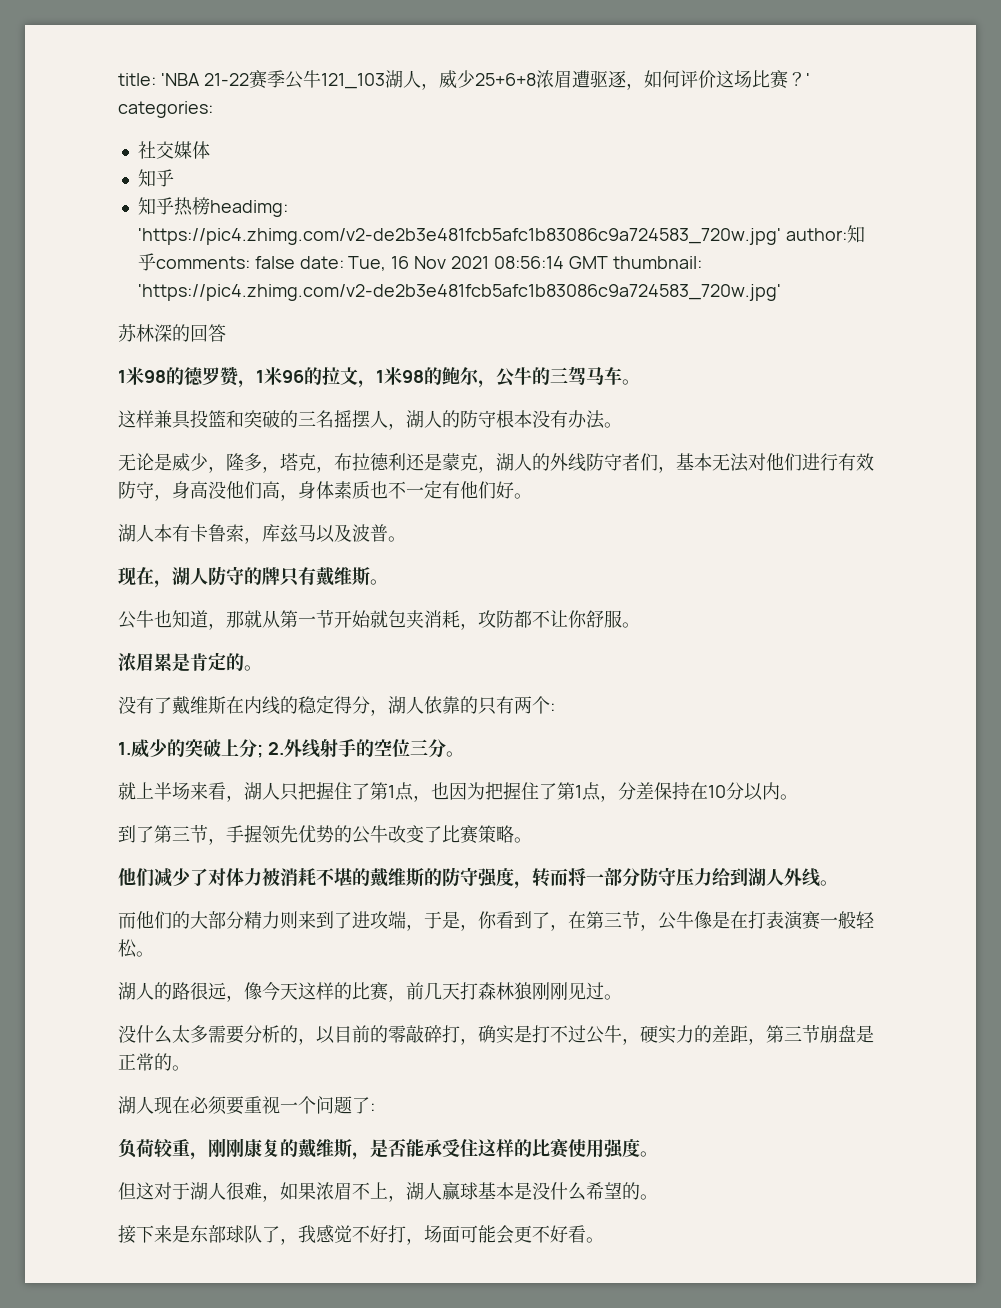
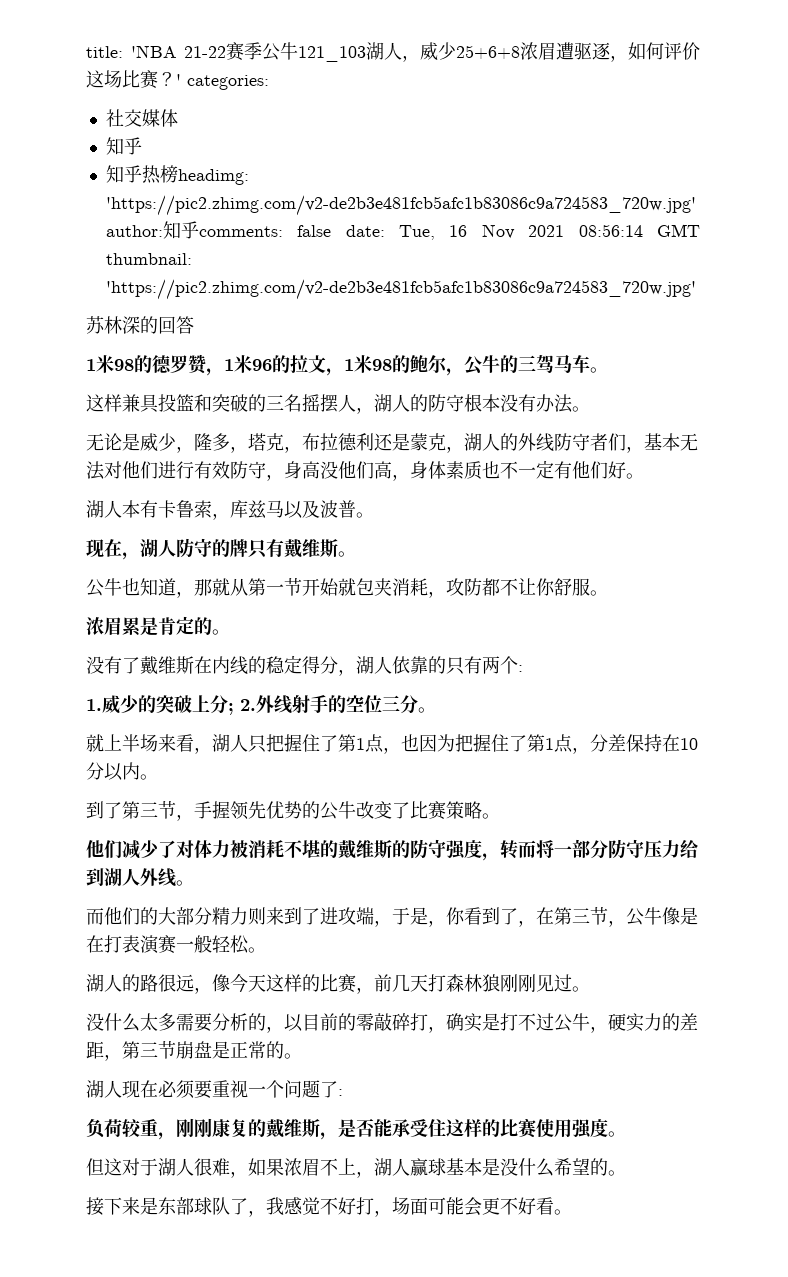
- 知乎热榜headimg: 'https://pic4.zhimg.com/v2-de2b3e481fcb5afc1b83086c9a724583_720w.jpg' author:知乎comments: false date: Tue, 16 Nov 2021 08:56:14 GMT thumbnail: 'https://pic4.zhimg.com/v2-de2b3e481fcb5afc1b83086c9a724583_720w.jpg'
+ 知乎热榜headimg: 'https://pic2.zhimg.com/v2-de2b3e481fcb5afc1b83086c9a724583_720w.jpg' author:知乎comments: false date: Tue, 16 Nov 2021 08:56:14 GMT thumbnail: 'https://pic2.zhimg.com/v2-de2b3e481fcb5afc1b83086c9a724583_720w.jpg'

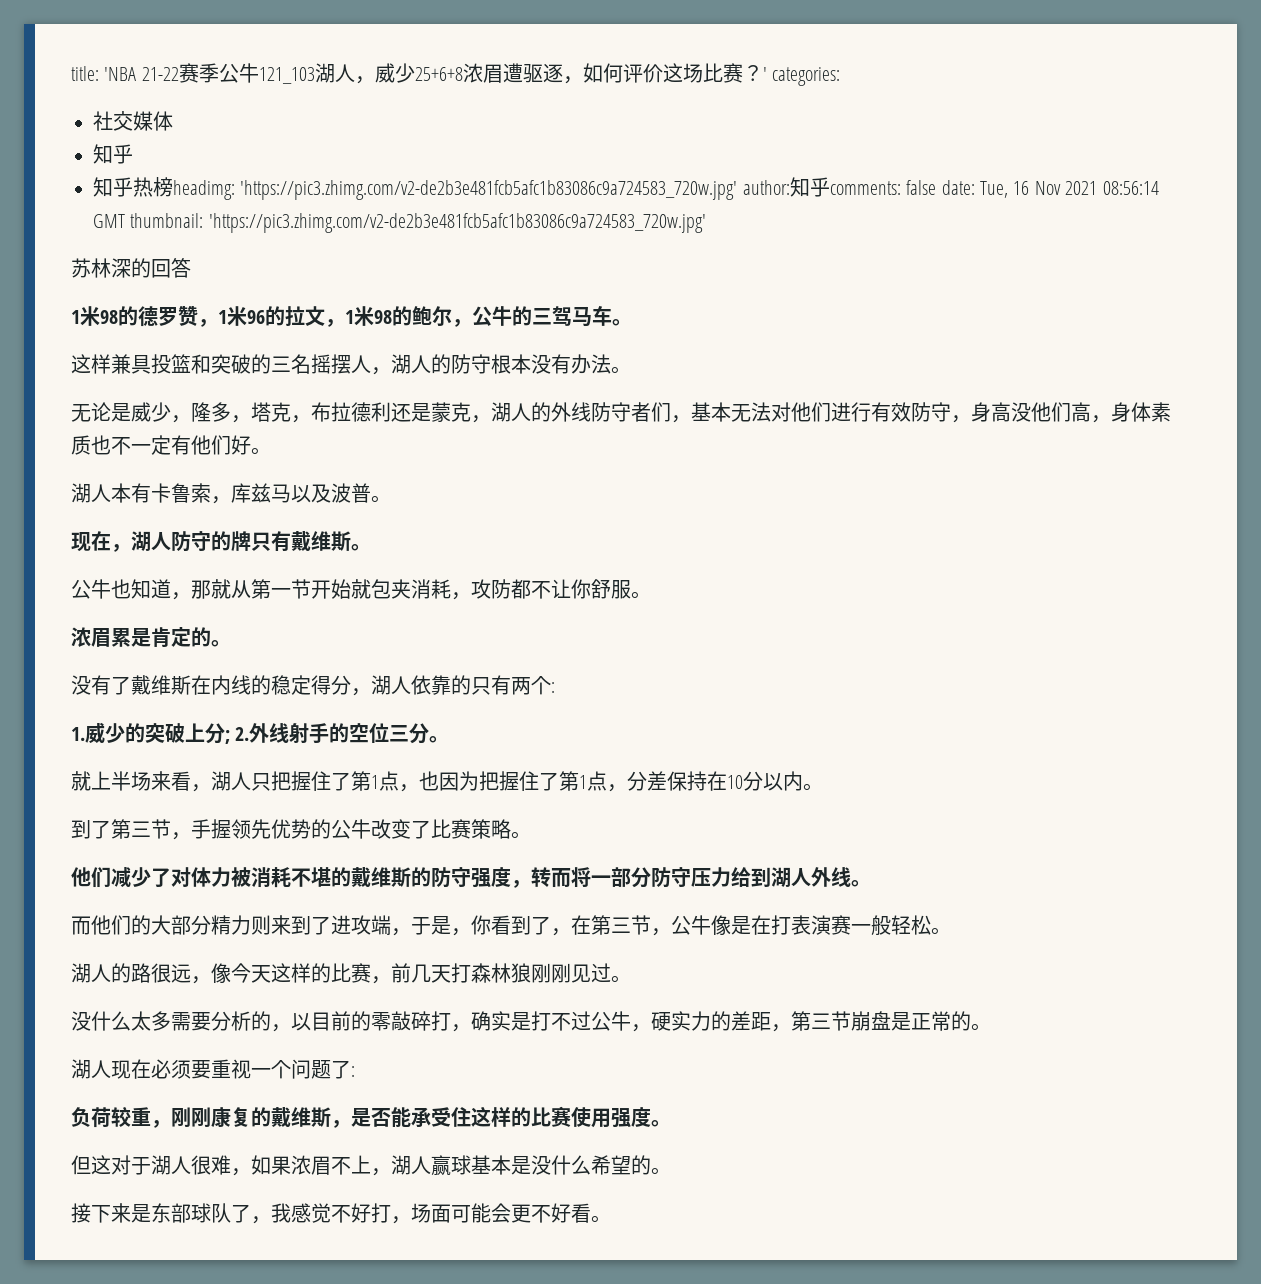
- 知乎热榜headimg: 'https://pic2.zhimg.com/v2-de2b3e481fcb5afc1b83086c9a724583_720w.jpg' author:知乎comments: false date: Tue, 16 Nov 2021 08:56:14 GMT thumbnail: 'https://pic2.zhimg.com/v2-de2b3e481fcb5afc1b83086c9a724583_720w.jpg'
+ 知乎热榜headimg: 'https://pic3.zhimg.com/v2-de2b3e481fcb5afc1b83086c9a724583_720w.jpg' author:知乎comments: false date: Tue, 16 Nov 2021 08:56:14 GMT thumbnail: 'https://pic3.zhimg.com/v2-de2b3e481fcb5afc1b83086c9a724583_720w.jpg'

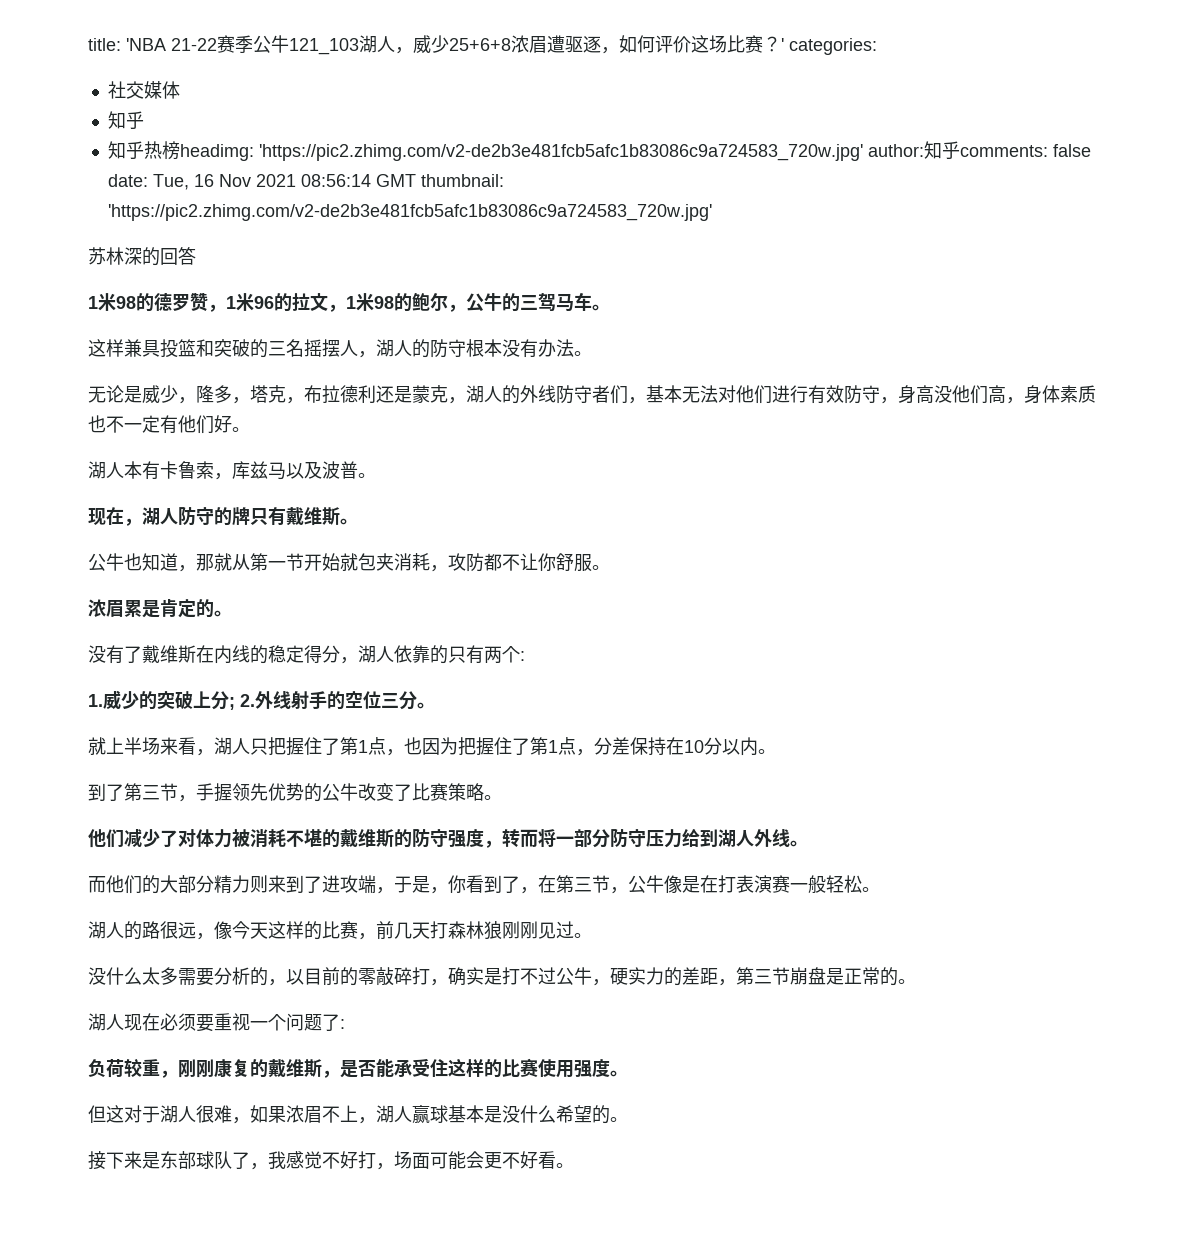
- 知乎热榜headimg: 'https://pic3.zhimg.com/v2-de2b3e481fcb5afc1b83086c9a724583_720w.jpg' author:知乎comments: false date: Tue, 16 Nov 2021 08:56:14 GMT thumbnail: 'https://pic3.zhimg.com/v2-de2b3e481fcb5afc1b83086c9a724583_720w.jpg'
+ 知乎热榜headimg: 'https://pic2.zhimg.com/v2-de2b3e481fcb5afc1b83086c9a724583_720w.jpg' author:知乎comments: false date: Tue, 16 Nov 2021 08:56:14 GMT thumbnail: 'https://pic2.zhimg.com/v2-de2b3e481fcb5afc1b83086c9a724583_720w.jpg'

